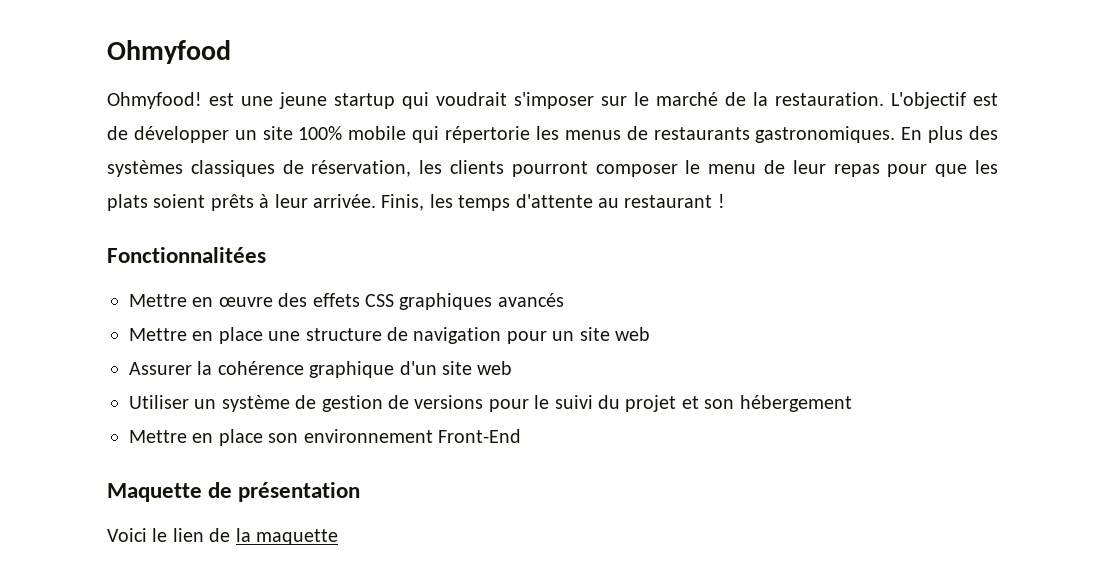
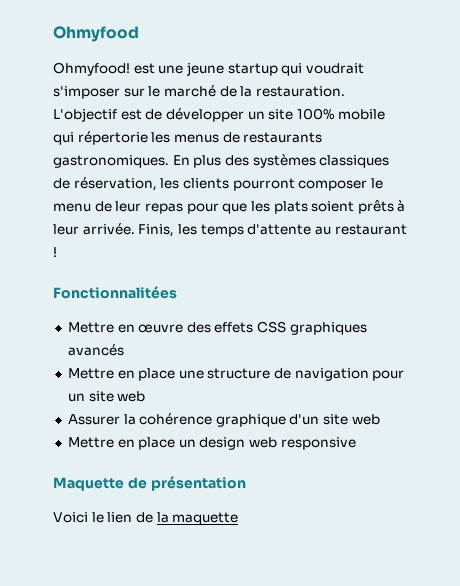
- Utiliser un système de gestion de versions pour le suivi du projet et son hébergement
- Mettre en place son environnement Front-End
+ Mettre en place un design web responsive

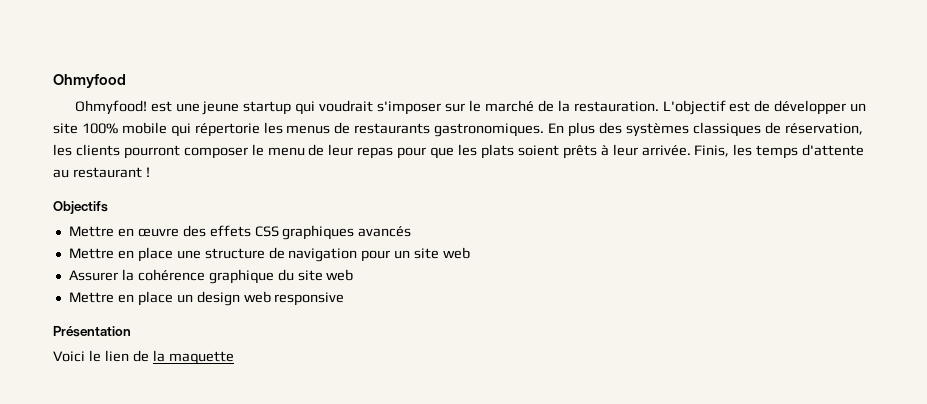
- Fonctionnalitées
+ Objectifs
- Assurer la cohérence graphique d'un site web
+ Assurer la cohérence graphique du site web
- Maquette de présentation
+ Présentation

